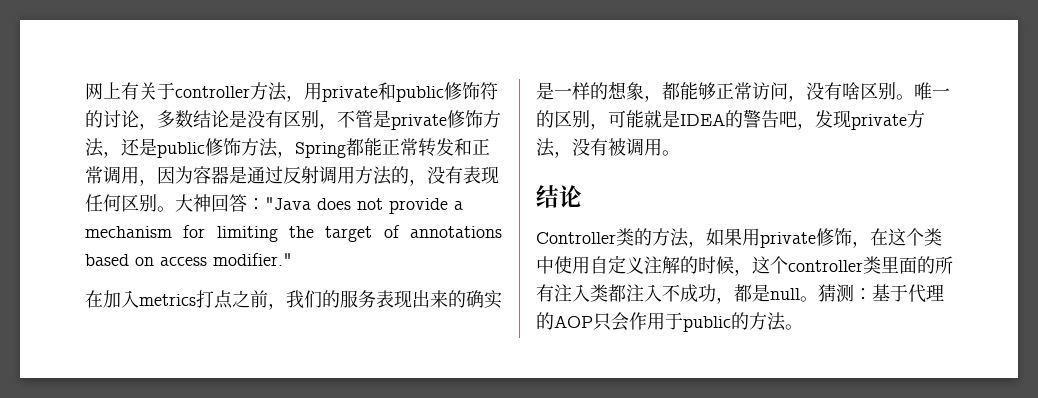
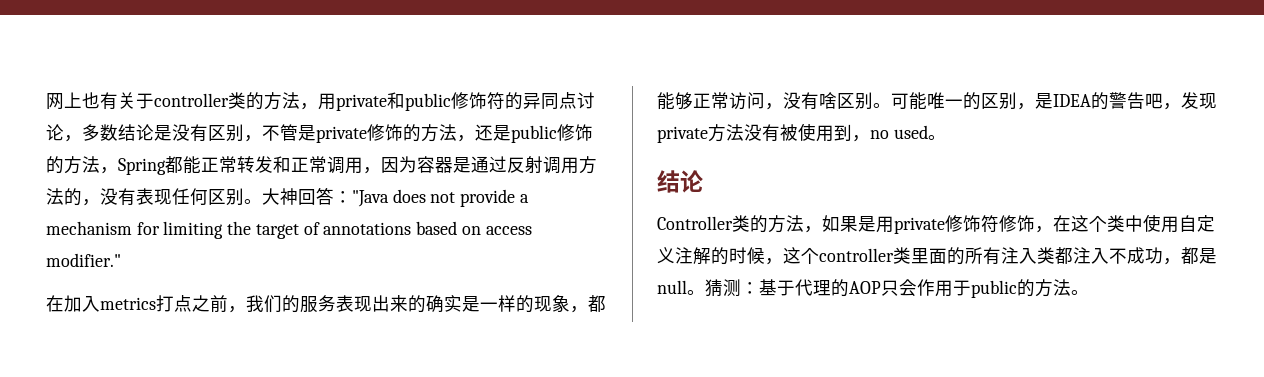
- 网上有关于controller方法，用private和public修饰符的讨论，多数结论是没有区别，不管是private修饰方法，还是public修饰方法，Spring都能正常转发和正常调用，因为容器是通过反射调用方法的，没有表现任何区别。
+ 网上也有关于controller类的方法，用private和public修饰符的异同点讨论，多数结论是没有区别，不管是private修饰的方法，还是public修饰的方法，Spring都能正常转发和正常调用，因为容器是通过反射调用方法的，没有表现任何区别。
- 在加入metrics打点之前，我们的服务表现出来的确实是一样的想象，都能够正常访问，没有啥区别。
+ 在加入metrics打点之前，我们的服务表现出来的确实是一样的现象，都能够正常访问，没有啥区别。
- 唯一的区别，可能就是IDEA的警告吧，发现private方法，没有被调用。
+ 可能唯一的区别，是IDEA的警告吧，发现private方法没有被使用到，no used。
- Controller类的方法，如果用private修饰，在这个类中使用自定义注解的时候，这个controller类里面的所有注入类都注入不成功，都是null。
+ Controller类的方法，如果是用private修饰符修饰，在这个类中使用自定义注解的时候，这个controller类里面的所有注入类都注入不成功，都是null。

